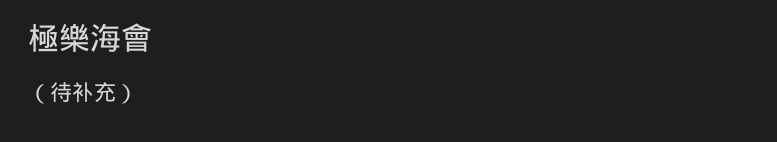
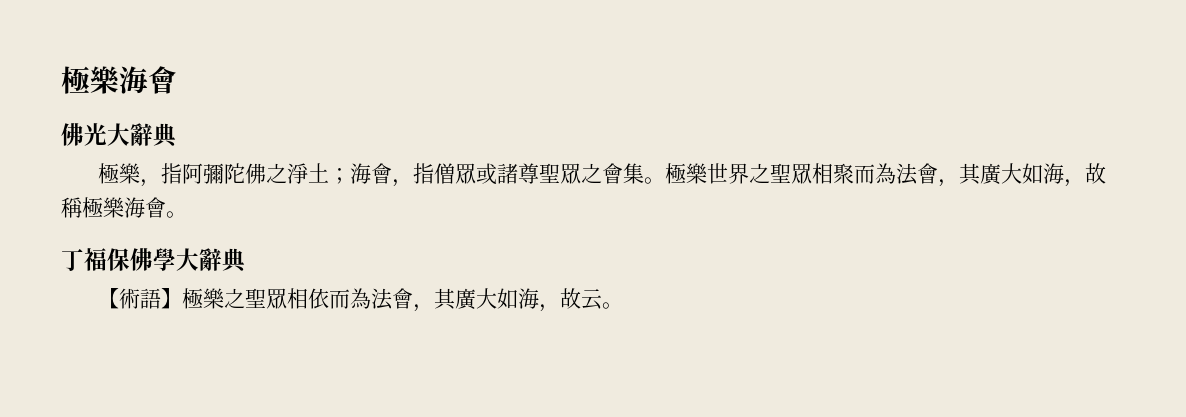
- （待补充）
+ 佛光大辭典
+ 極樂，指阿彌陀佛之淨土；海會，指僧眾或諸尊聖眾之會集。極樂世界之聖眾相聚而為法會，其廣大如海，故稱極樂海會。
+ 丁福保佛學大辭典
+ 【術語】極樂之聖眾相依而為法會，其廣大如海，故云。

